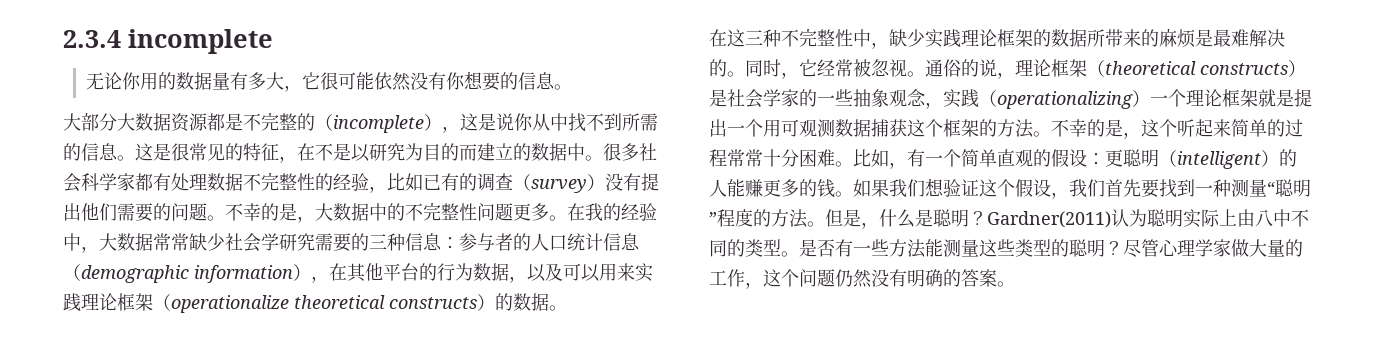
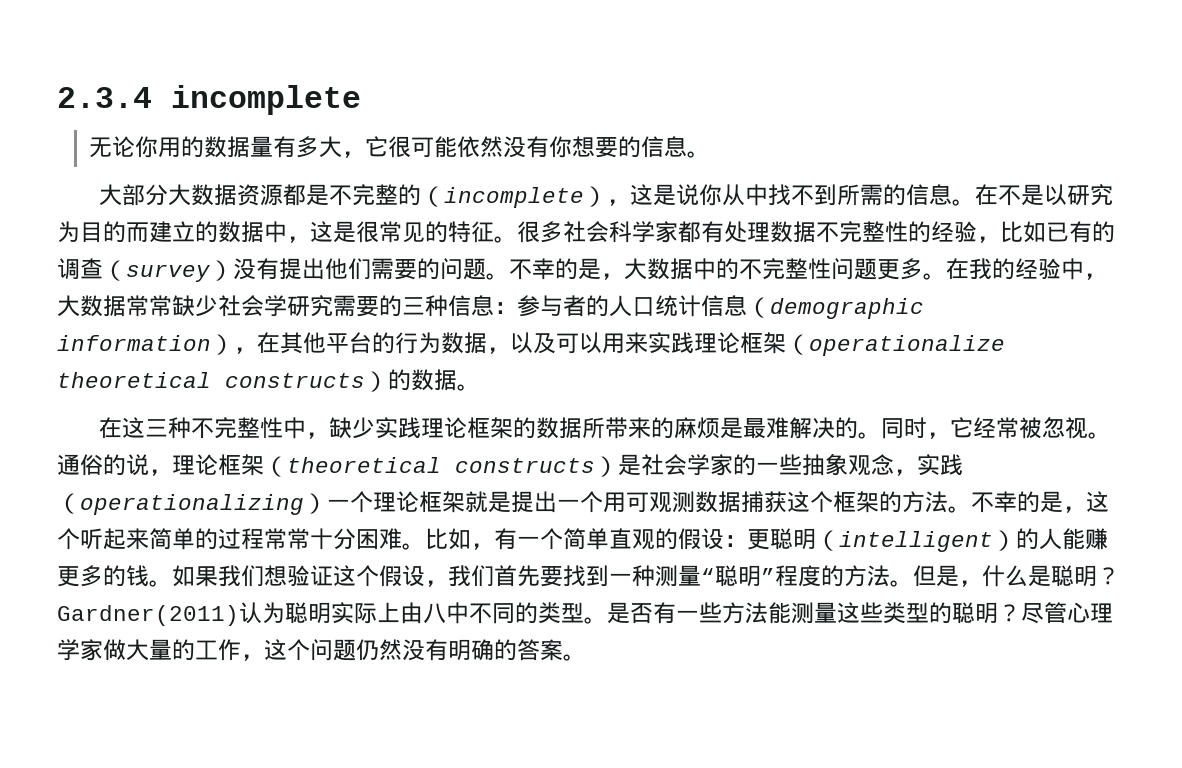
- 这是很常见的特征，在不是以研究为目的而建立的数据中。
+ 在不是以研究为目的而建立的数据中，这是很常见的特征。

